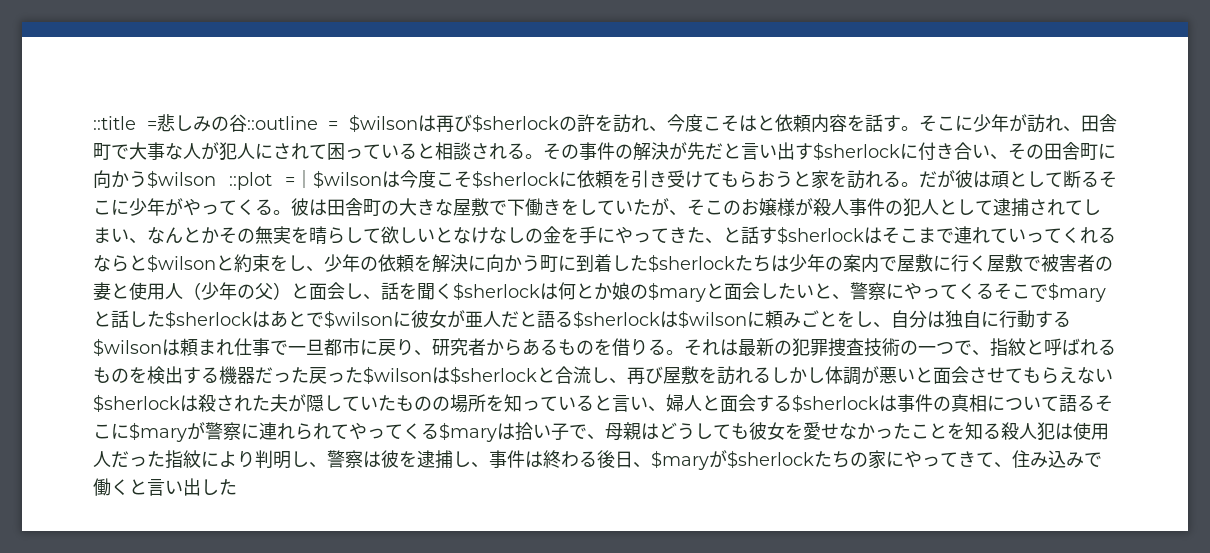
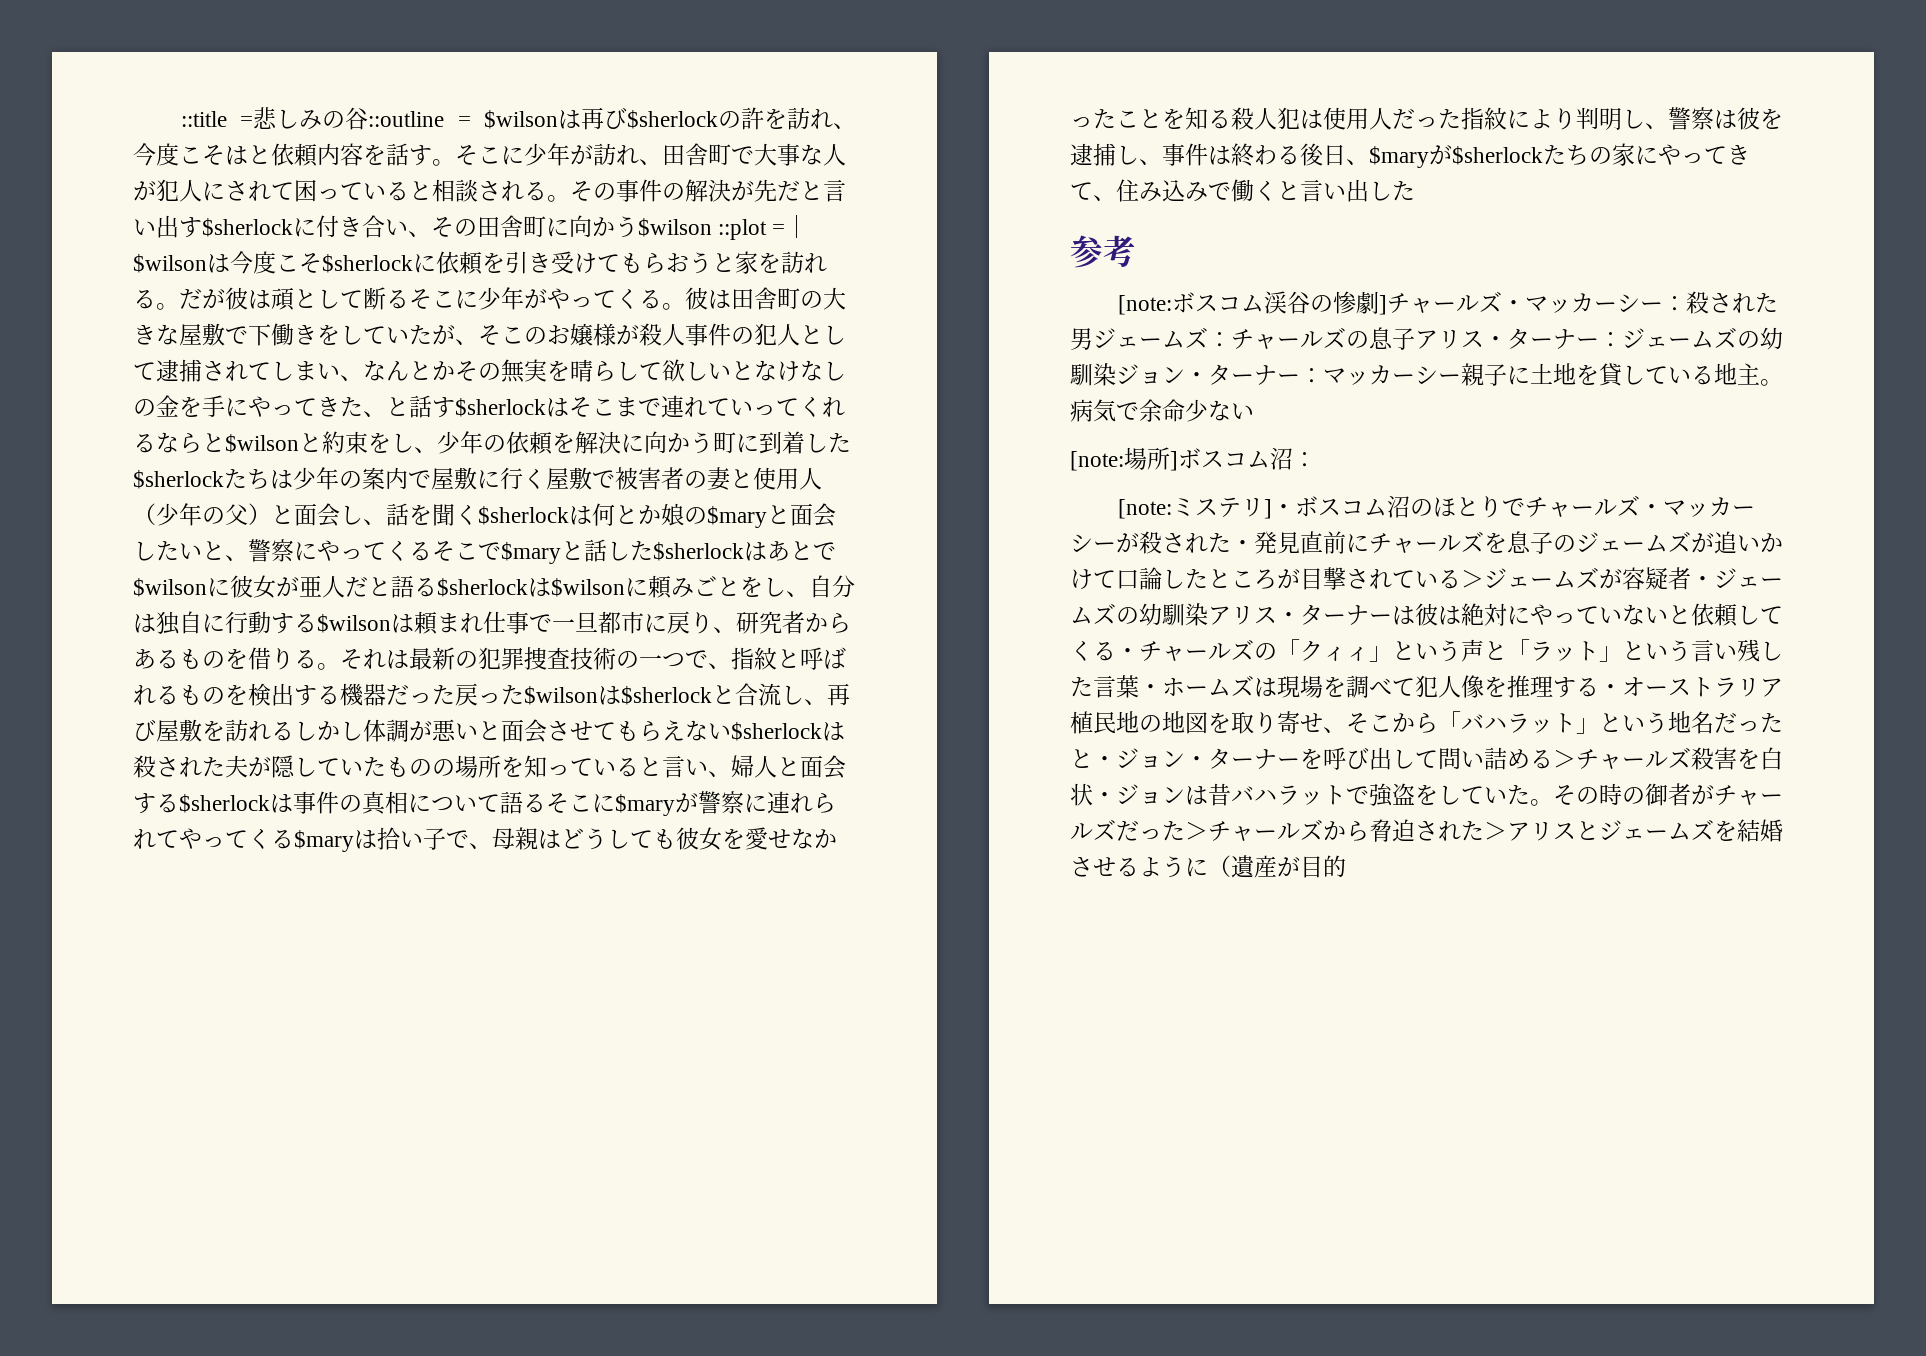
+ 参考
+ [note:ボスコム渓谷の惨劇]チャールズ・マッカーシー：殺された男ジェームズ：チャールズの息子アリス・ターナー：ジェームズの幼馴染ジョン・ターナー：マッカーシー親子に土地を貸している地主。病気で余命少ない
+ [note:場所]ボスコム沼：
+ [note:ミステリ]・ボスコム沼のほとりでチャールズ・マッカーシーが殺された・発見直前にチャールズを息子のジェームズが追いかけて口論したところが目撃されている＞ジェームズが容疑者・ジェームズの幼馴染アリス・ターナーは彼は絶対にやっていないと依頼してくる・チャールズの「クィィ」という声と「ラット」という言い残した言葉・ホームズは現場を調べて犯人像を推理する・オーストラリア植民地の地図を取り寄せ、そこから「バハラット」という地名だったと・ジョン・ターナーを呼び出して問い詰める＞チャールズ殺害を白状・ジョンは昔バハラットで強盗をしていた。その時の御者がチャールズだった＞チャールズから脅迫された＞アリスとジェームズを結婚させるように（遺産が目的

